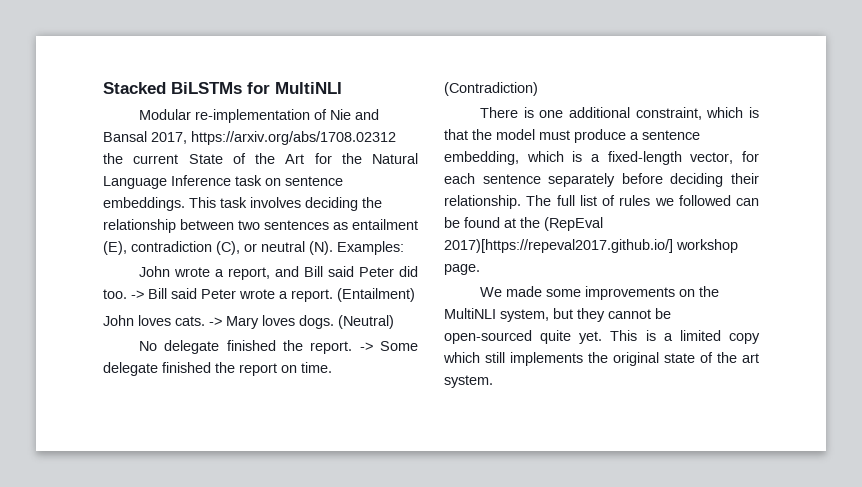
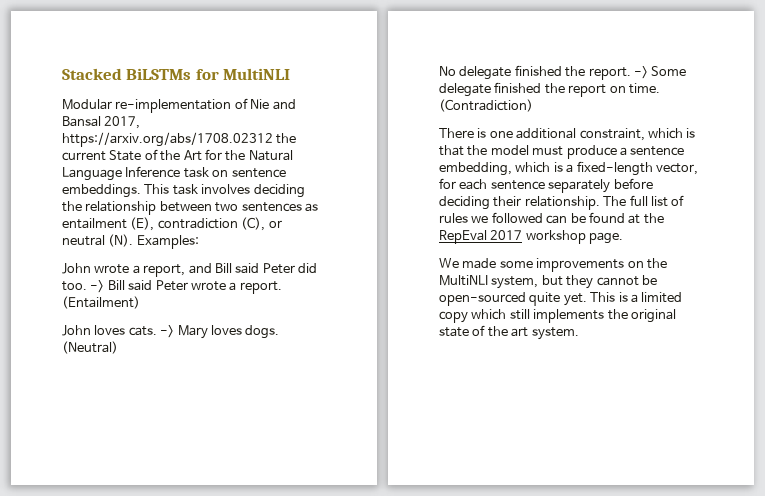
- The full list of rules we followed can be found at the (RepEval 2017)[https://repeval2017.github.io/] workshop page.
+ The full list of rules we followed can be found at the RepEval 2017 workshop page.

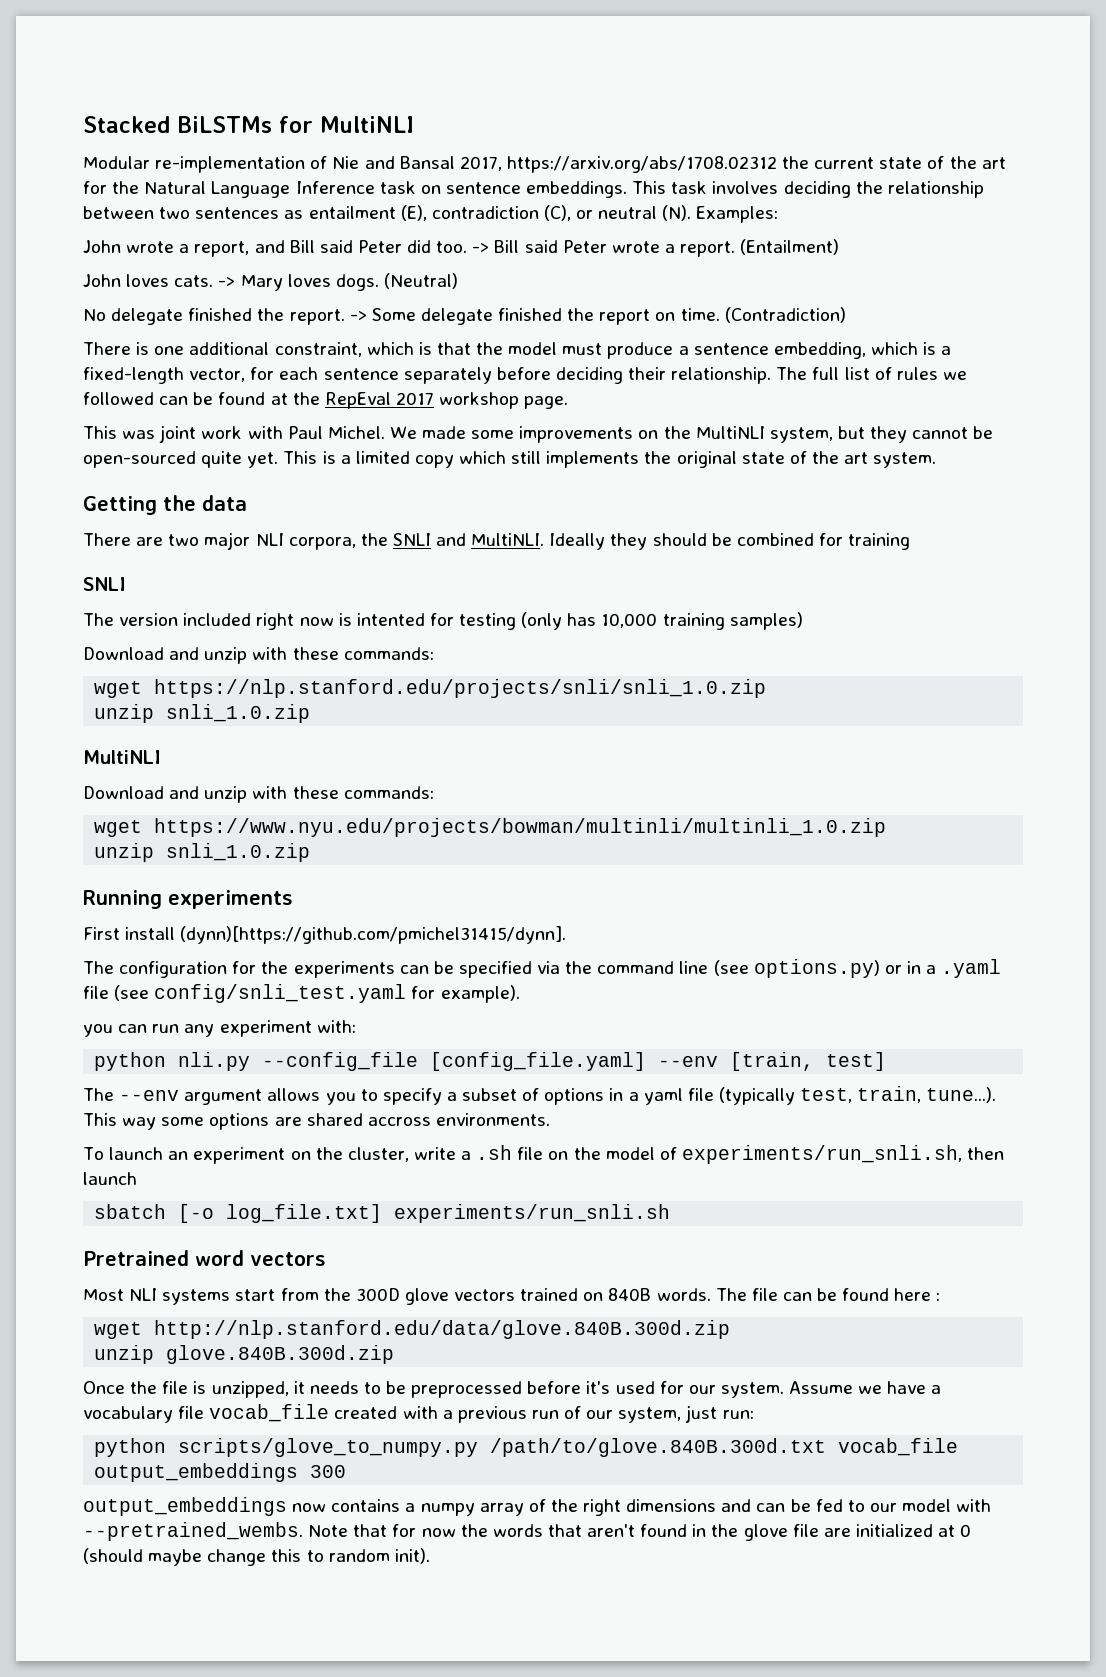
- Modular re-implementation of Nie and Bansal 2017, https://arxiv.org/abs/1708.02312 the current State of the Art for the Natural Language Inference task on sentence embeddings.
+ Modular re-implementation of Nie and Bansal 2017, https://arxiv.org/abs/1708.02312 the current state of the art for the Natural Language Inference task on sentence embeddings.
+ This was joint work with Paul Michel.
+ Getting the data
+ There are two major NLI corpora, the SNLI and MultiNLI. Ideally they should be combined for training
+ SNLI
+ The version included right now is intented for testing (only has 10,000 training samples)
+ Download and unzip with these commands:
+ wget https://nlp.stanford.edu/projects/snli/snli_1.0.zip
+ unzip snli_1.0.zip
+ MultiNLI
+ Download and unzip with these commands:
+ wget https://www.nyu.edu/projects/bowman/multinli/multinli_1.0.zip
+ unzip snli_1.0.zip
+ Running experiments
+ First install (dynn)[https://github.com/pmichel31415/dynn].
+ The configuration for the experiments can be specified via the command line (see options.py) or in a .yaml file (see config/snli_test.yaml for example).
+ you can run any experiment with:
+ python nli.py --config_file [config_file.yaml] --env [train, test]
+ The --env argument allows you to specify a subset of options in a yaml file (typically test, train, tune...). This way some options are shared accross environments.
+ To launch an experiment on the cluster, write a .sh file on the model of experiments/run_snli.sh, then launch
+ sbatch [-o log_file.txt] experiments/run_snli.sh
+ Pretrained word vectors
+ Most NLI systems start from the 300D glove vectors trained on 840B words. The file can be found here :
+ wget http://nlp.stanford.edu/data/glove.840B.300d.zip
+ unzip glove.840B.300d.zip
+ Once the file is unzipped, it needs to be preprocessed before it's used for our system. Assume we have a vocabulary file vocab_file created with a previous run of our system, just run:
+ python scripts/glove_to_numpy.py /path/to/glove.840B.300d.txt vocab_file output_embeddings 300
+ output_embeddings now contains a numpy array of the right dimensions and can be fed to our model with --pretrained_wembs. Note that for now the words that aren't found in the glove file are initialized at 0 (should maybe change this to random init).

